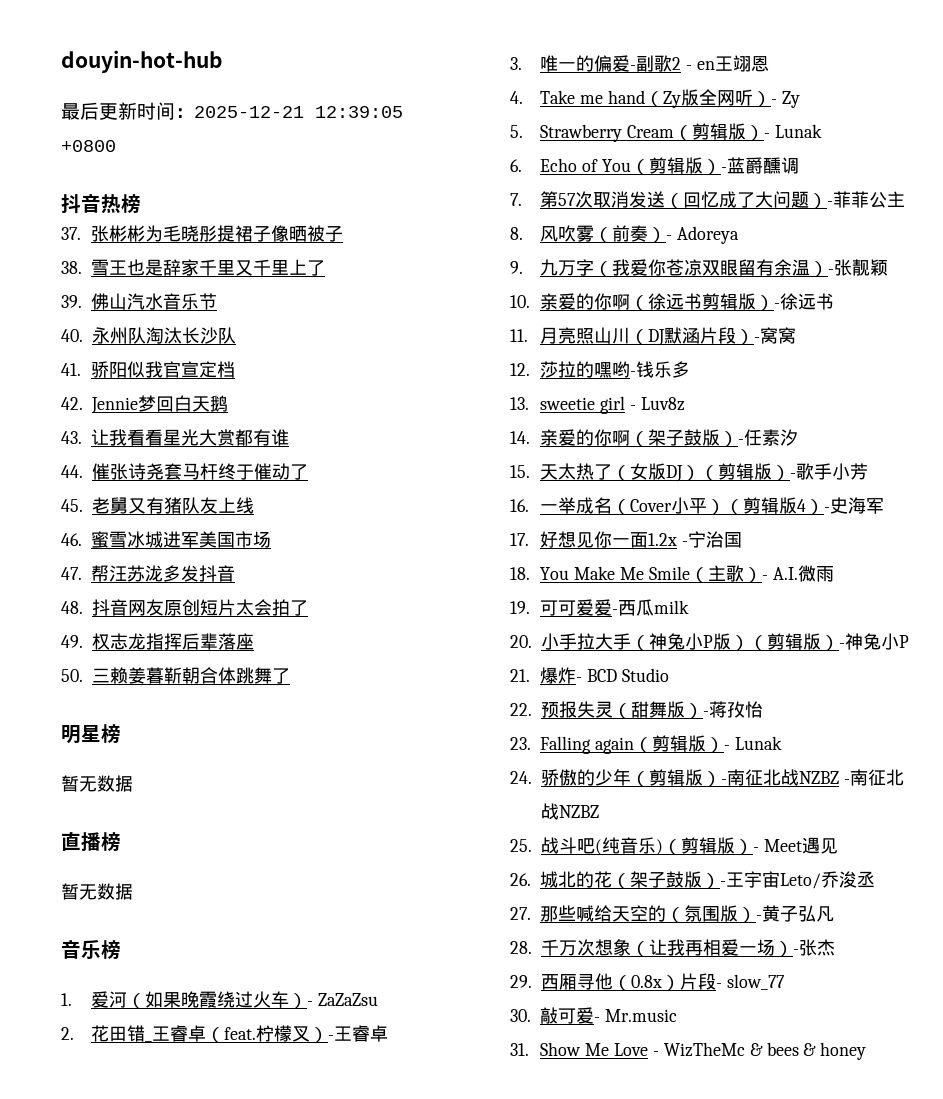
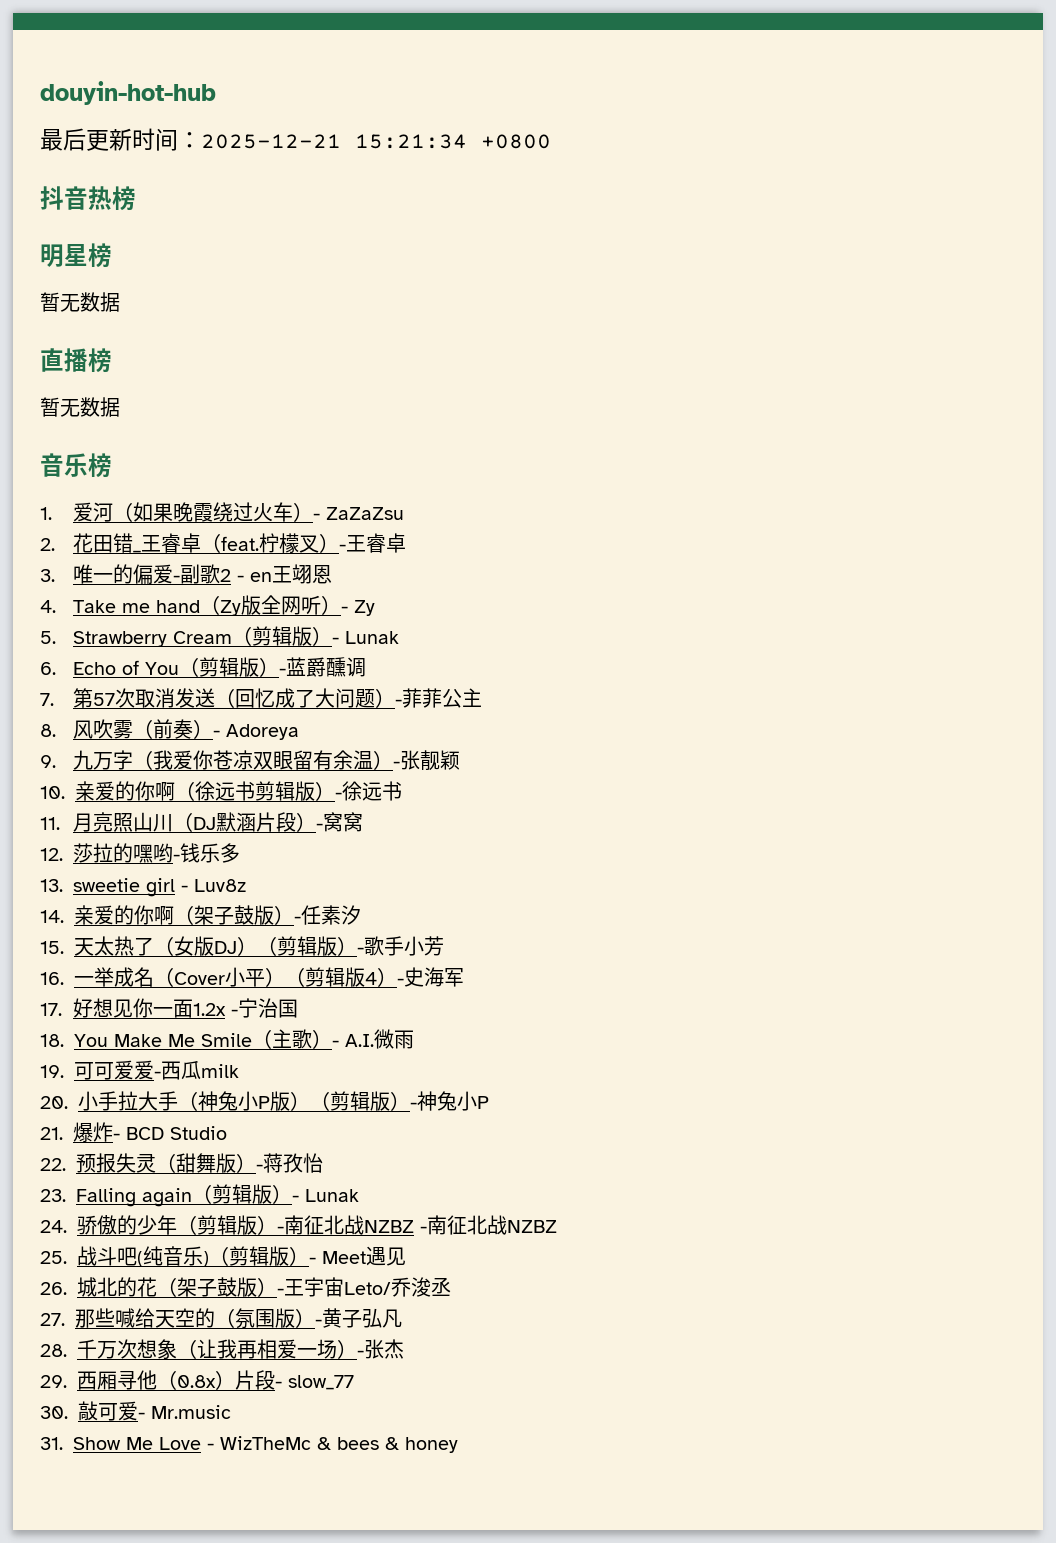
- 最后更新时间：2025-12-21 12:39:05 +0800
+ 最后更新时间：2025-12-21 15:21:34 +0800
- 37.张彬彬为毛晓彤提裙子像晒被子
- 38.雪王也是辞家千里又千里上了
- 39.佛山汽水音乐节
- 40.永州队淘汰长沙队
- 41.骄阳似我官宣定档
- 42. Jennie梦回白天鹅
- 43.让我看看星光大赏都有谁
- 44.催张诗尧套马杆终于催动了
- 45.老舅又有猪队友上线
- 46.蜜雪冰城进军美国市场
- 47.帮汪苏泷多发抖音
- 48.抖音网友原创短片太会拍了
- 49.权志龙指挥后辈落座
- 50.三赖姜暮靳朝合体跳舞了

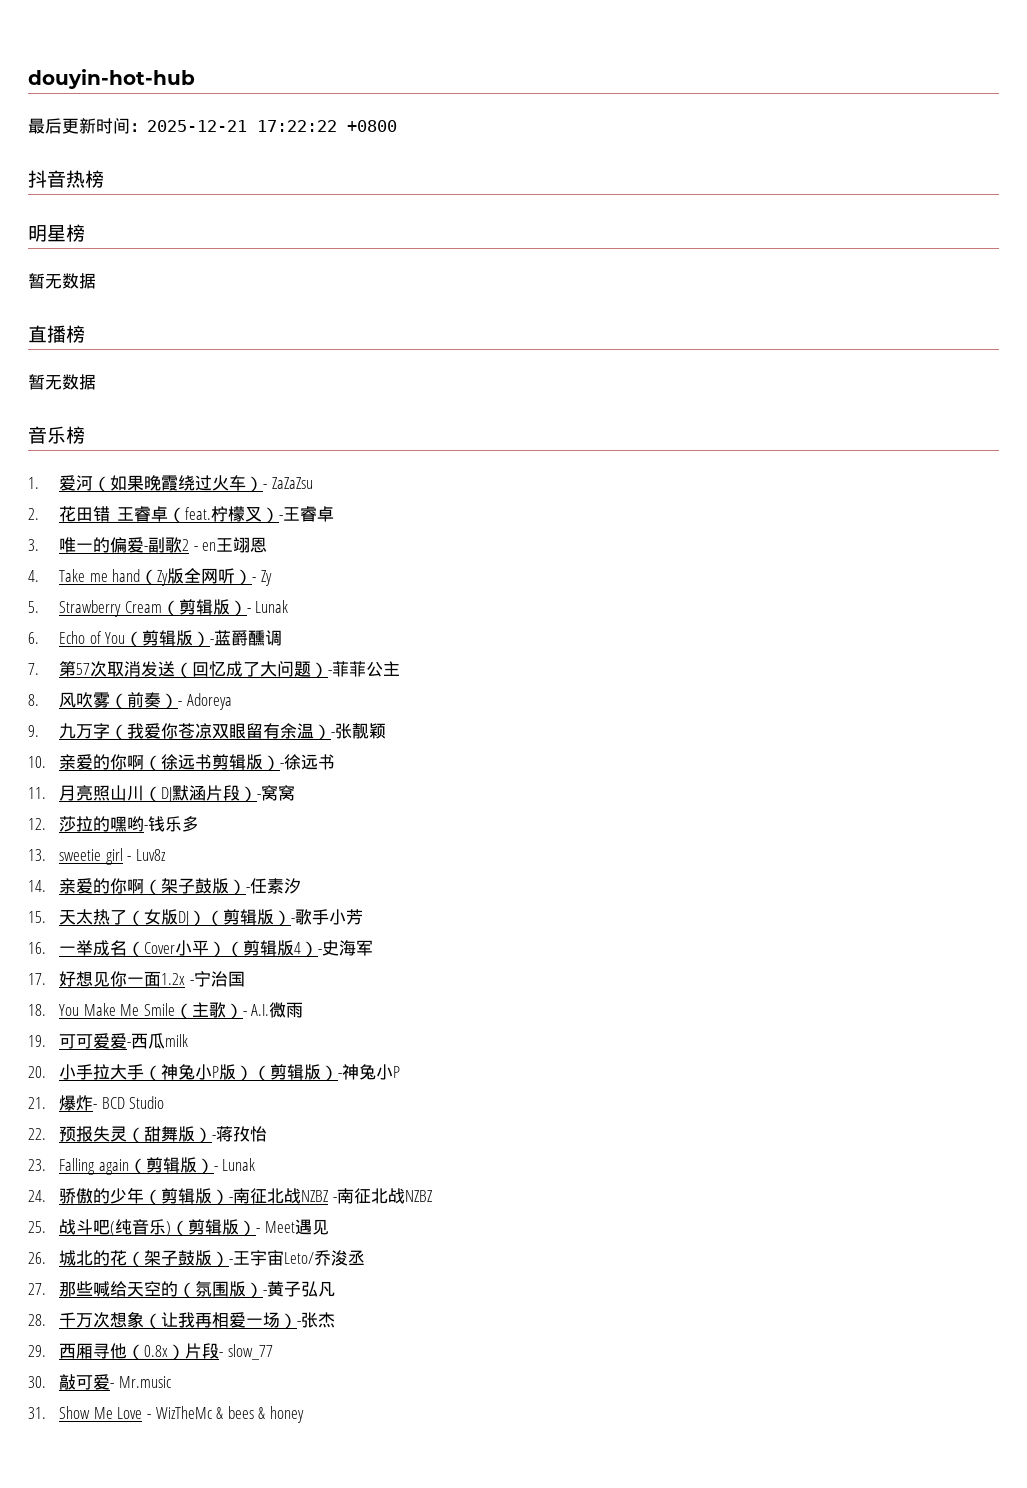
- 最后更新时间：2025-12-21 15:21:34 +0800
+ 最后更新时间：2025-12-21 17:22:22 +0800

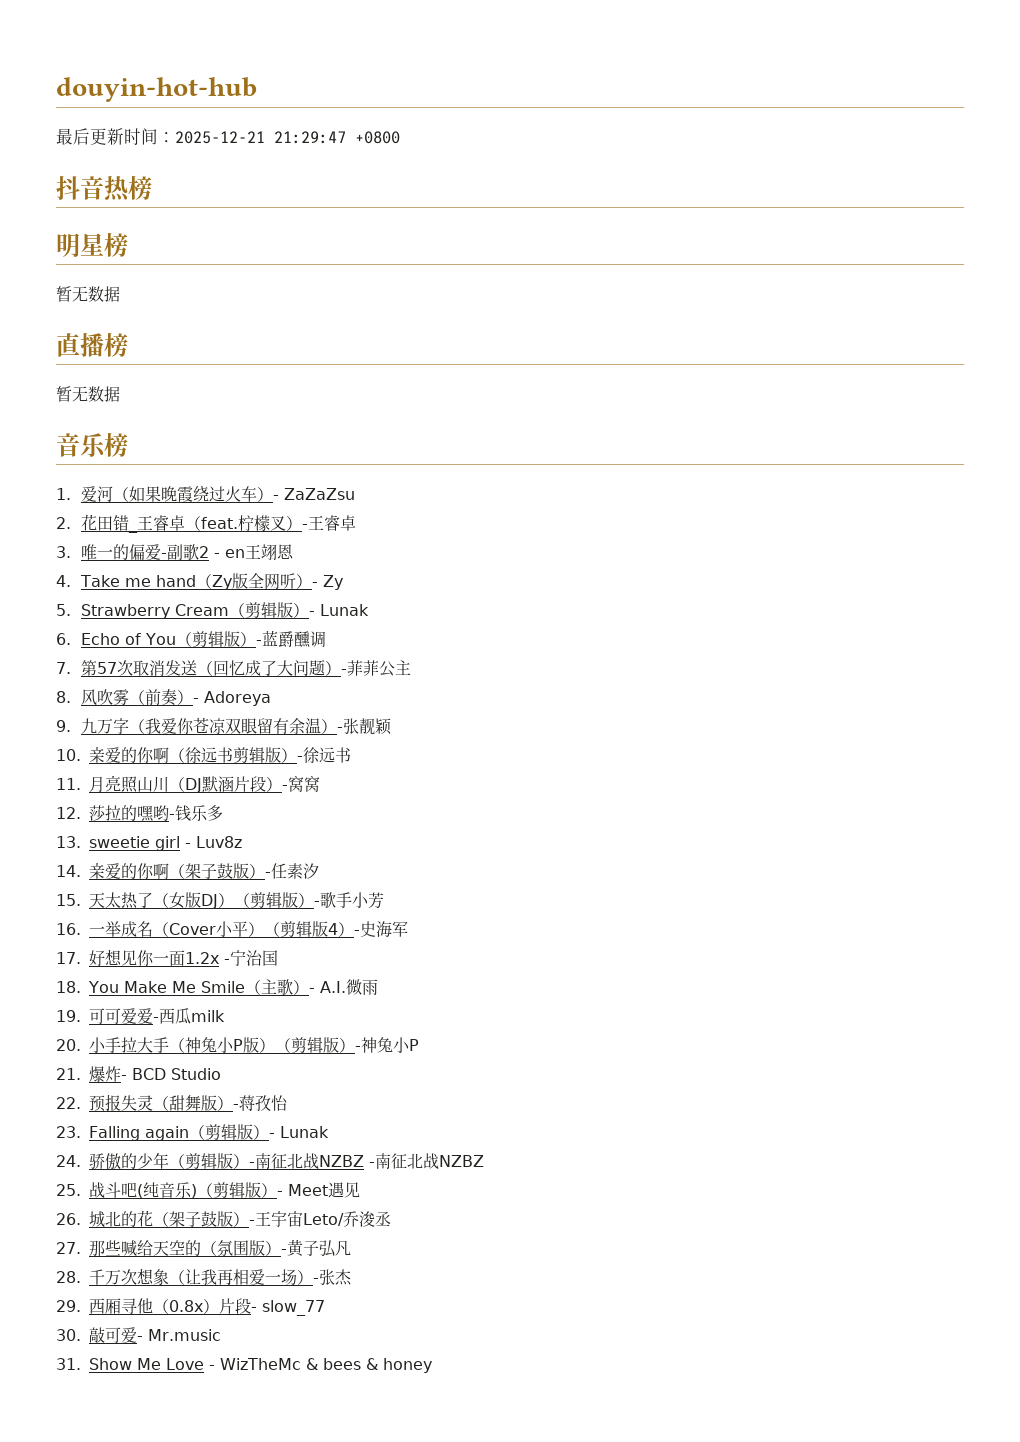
- 最后更新时间：2025-12-21 17:22:22 +0800
+ 最后更新时间：2025-12-21 21:29:47 +0800

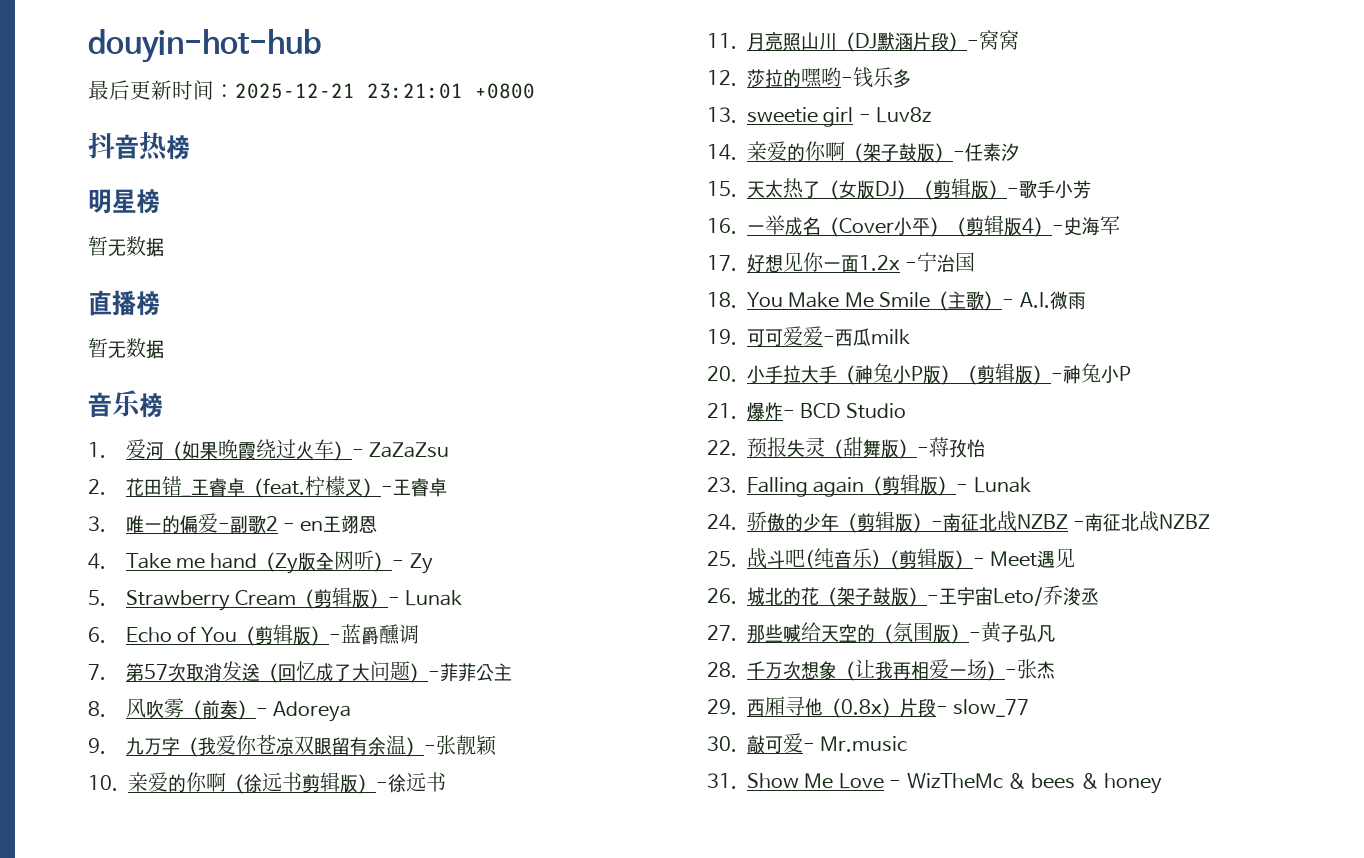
- 最后更新时间：2025-12-21 21:29:47 +0800
+ 最后更新时间：2025-12-21 23:21:01 +0800

